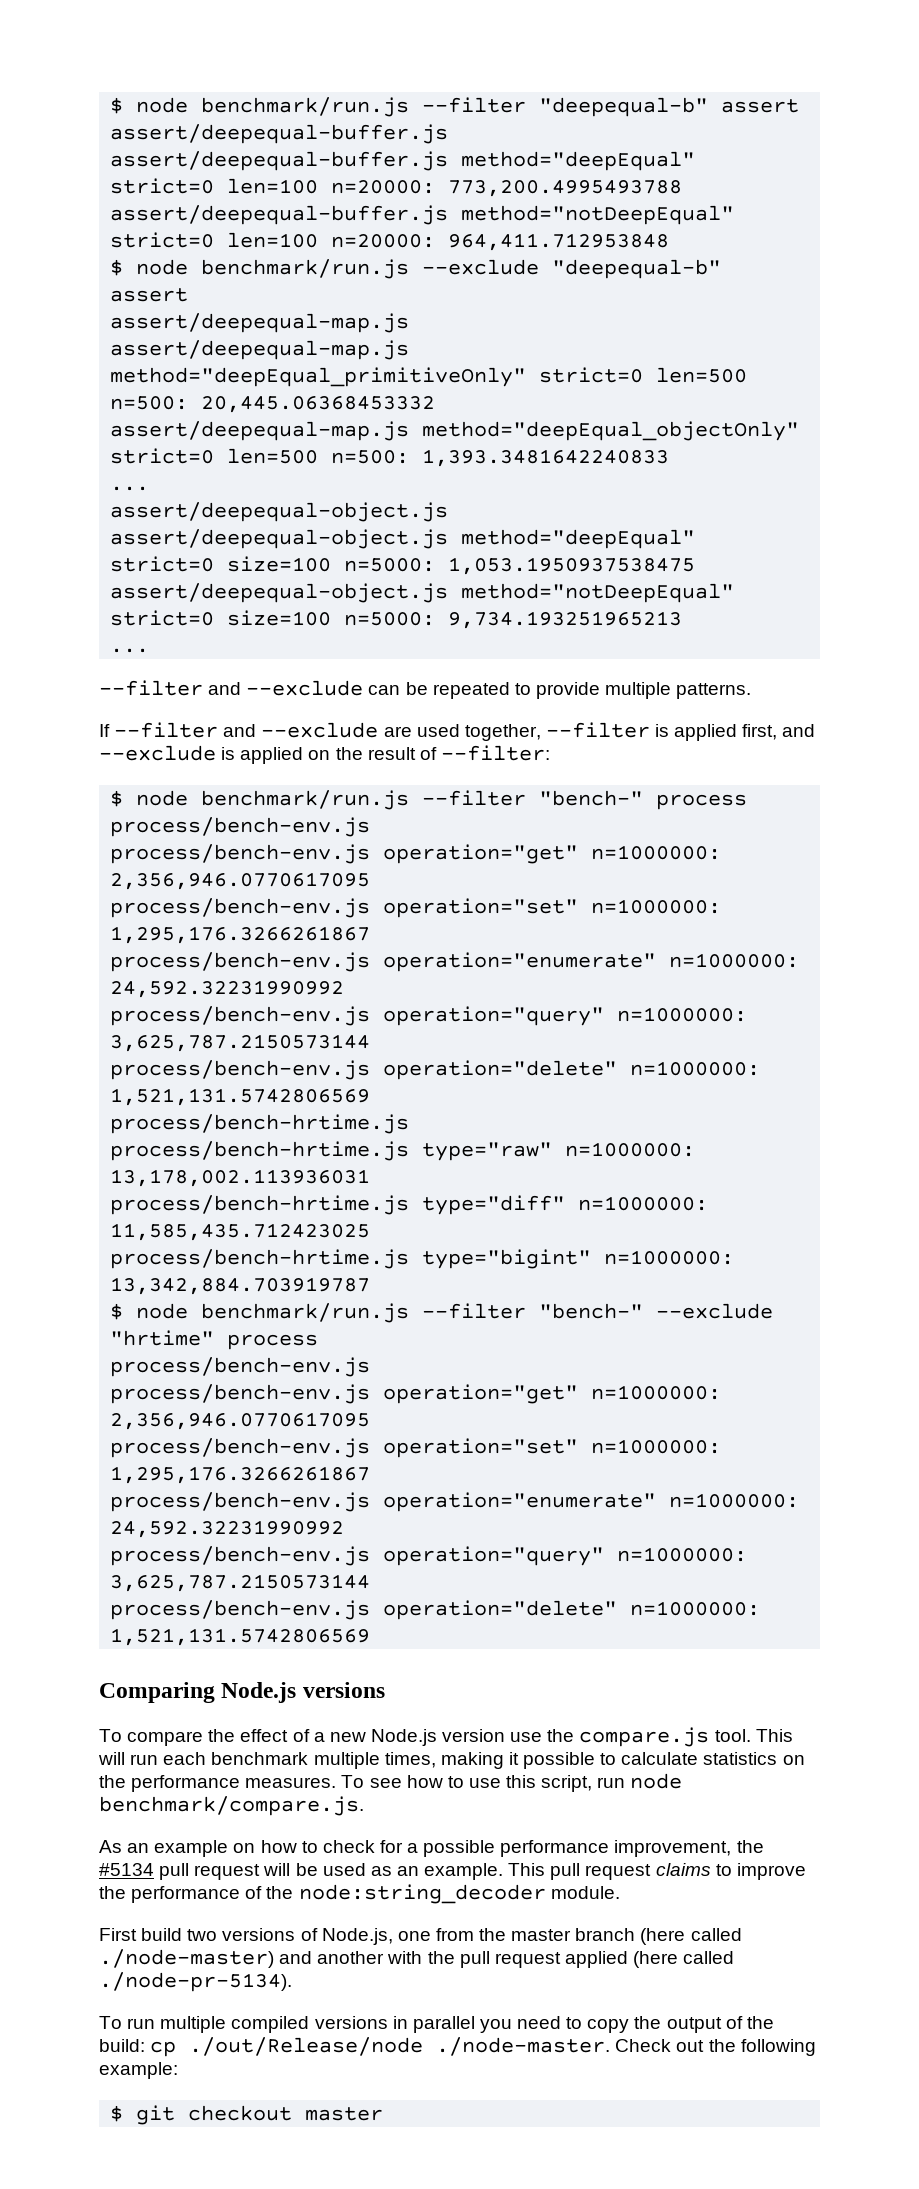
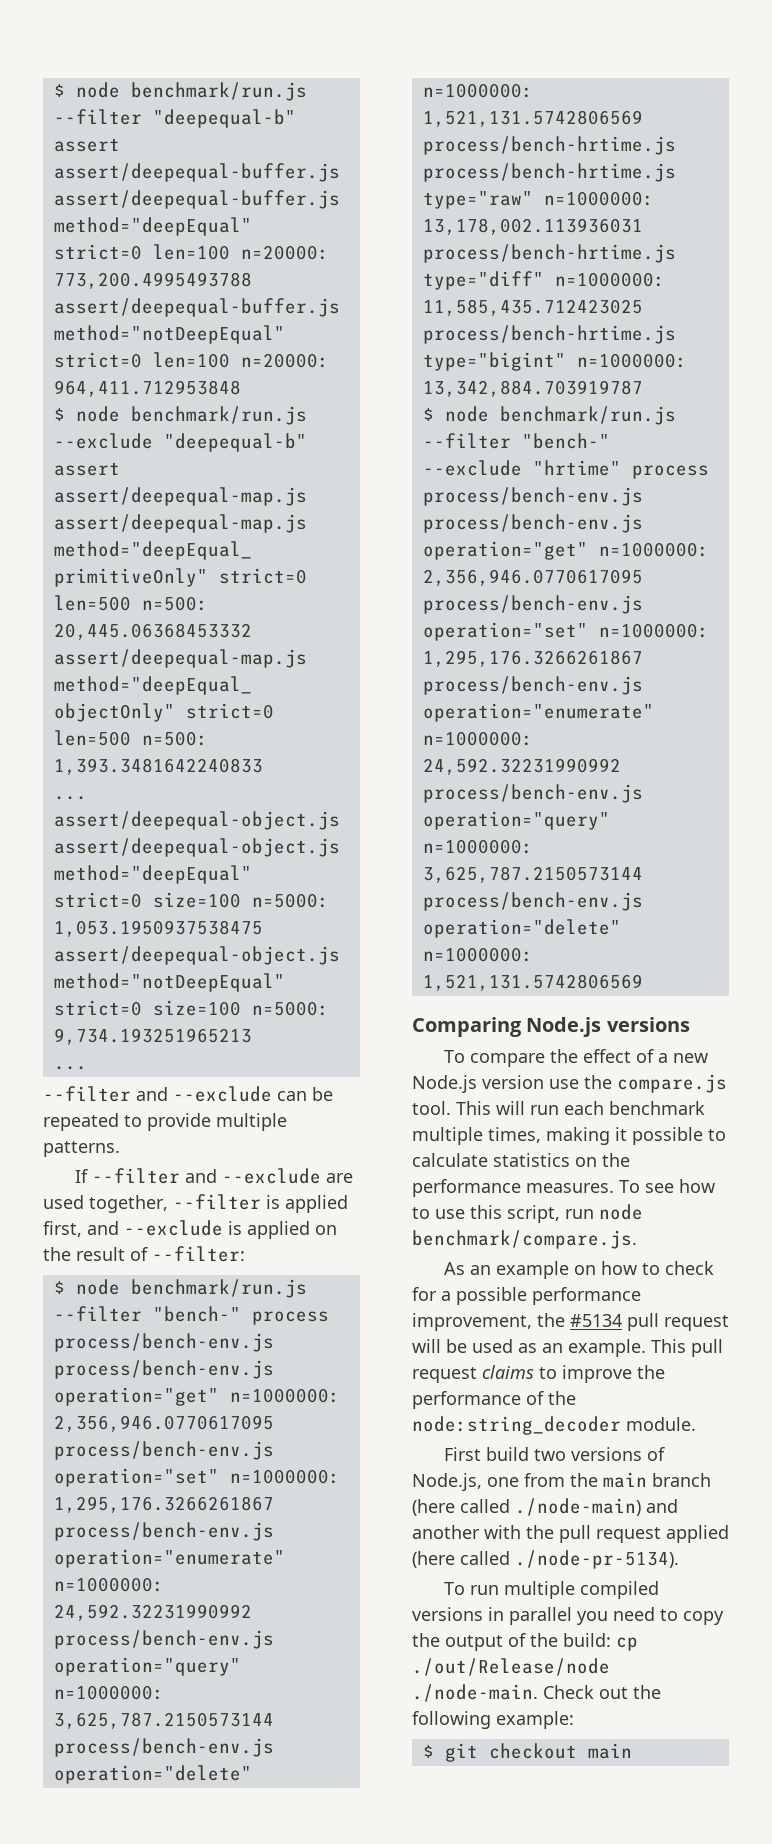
- First build two versions of Node.js, one from the master branch (here called ./node-master) and another with the pull request applied (here called ./node-pr-5134).
+ First build two versions of Node.js, one from the main branch (here called ./node-main) and another with the pull request applied (here called ./node-pr-5134).
- To run multiple compiled versions in parallel you need to copy the output of the build: cp ./out/Release/node ./node-master. Check out the following example:
+ To run multiple compiled versions in parallel you need to copy the output of the build: cp ./out/Release/node ./node-main. Check out the following example:
- $ git checkout master
+ $ git checkout main

